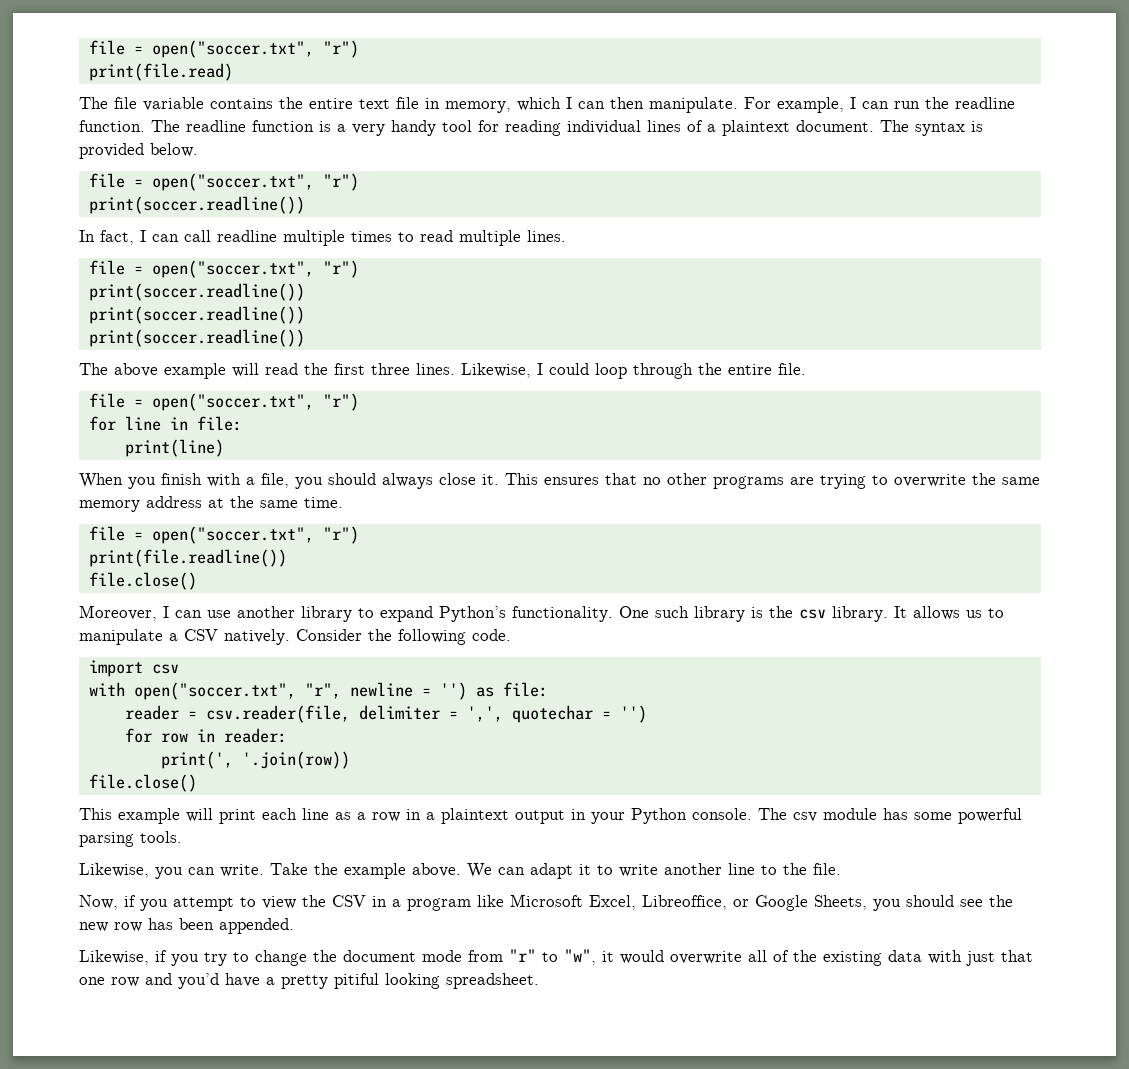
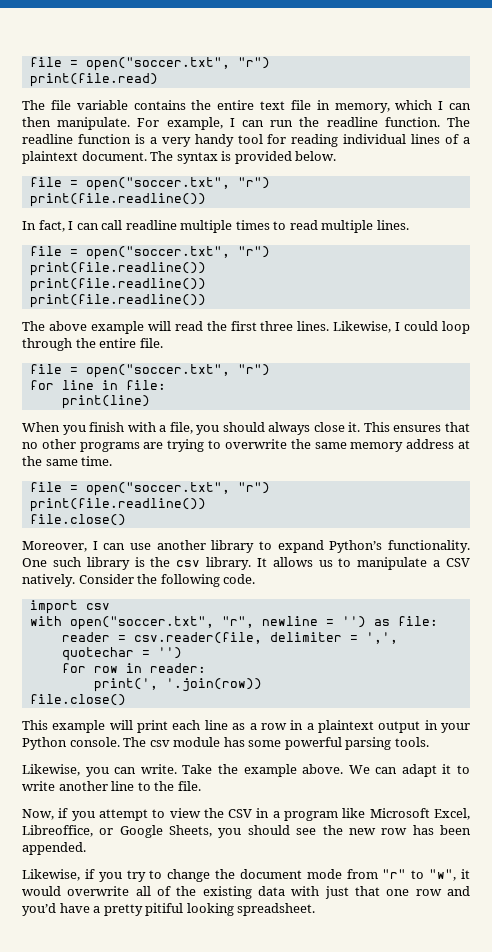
  The syntax is provided below.
  file = open("soccer.txt", "r")
- print(soccer.readline())
+ print(file.readline())
  In fact, I can call readline multiple times to read multiple lines.
  file = open("soccer.txt", "r")
- print(soccer.readline())
- print(soccer.readline())
- print(soccer.readline())
+ print(file.readline())
+ print(file.readline())
+ print(file.readline())

